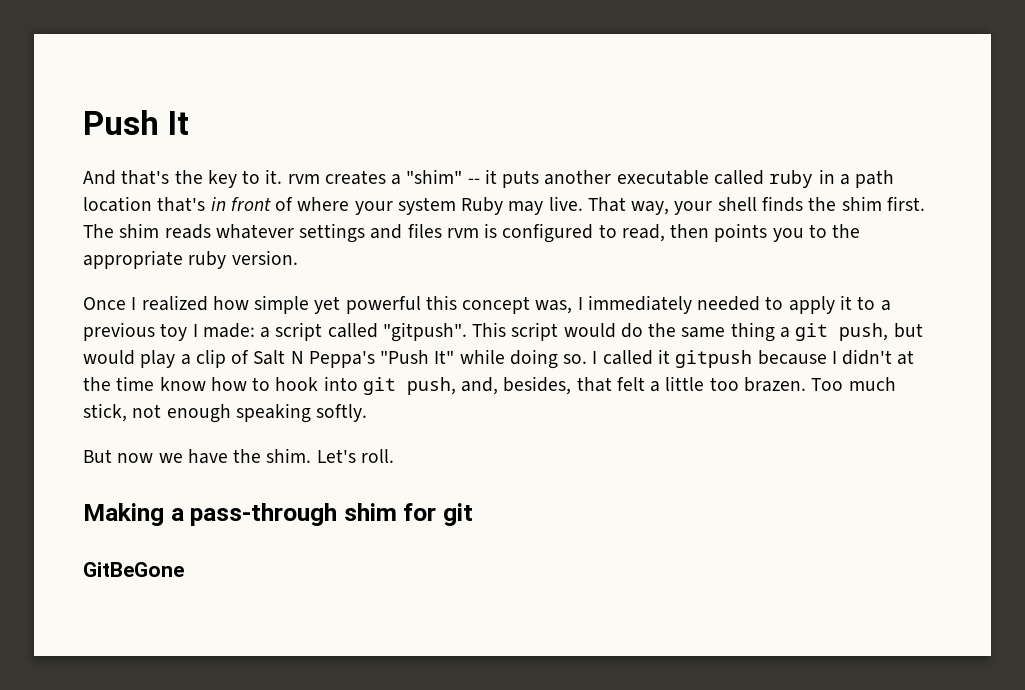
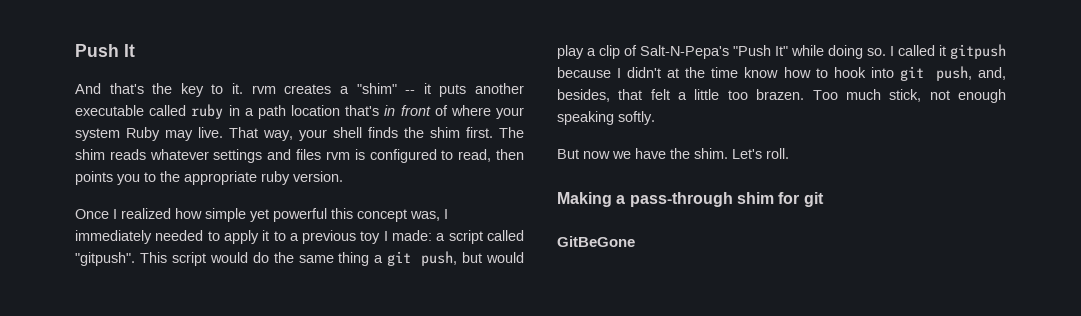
- This script would do the same thing a git push, but would play a clip of Salt N Peppa's "Push It" while doing so.
+ This script would do the same thing a git push, but would play a clip of Salt-N-Pepa's "Push It" while doing so.

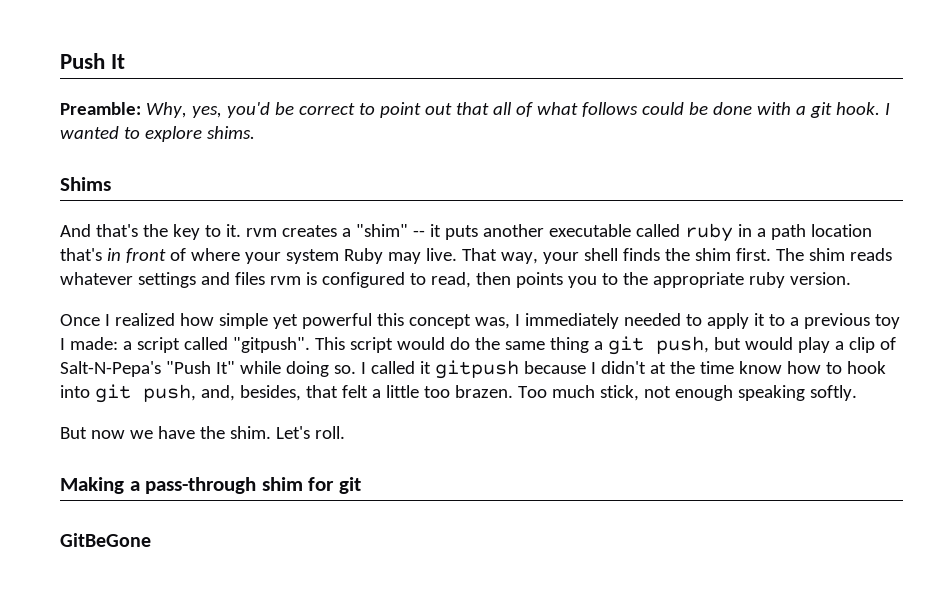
+ Preamble: Why, yes, you'd be correct to point out that all of what follows could be done with a git hook. I wanted to explore shims.
+ Shims

